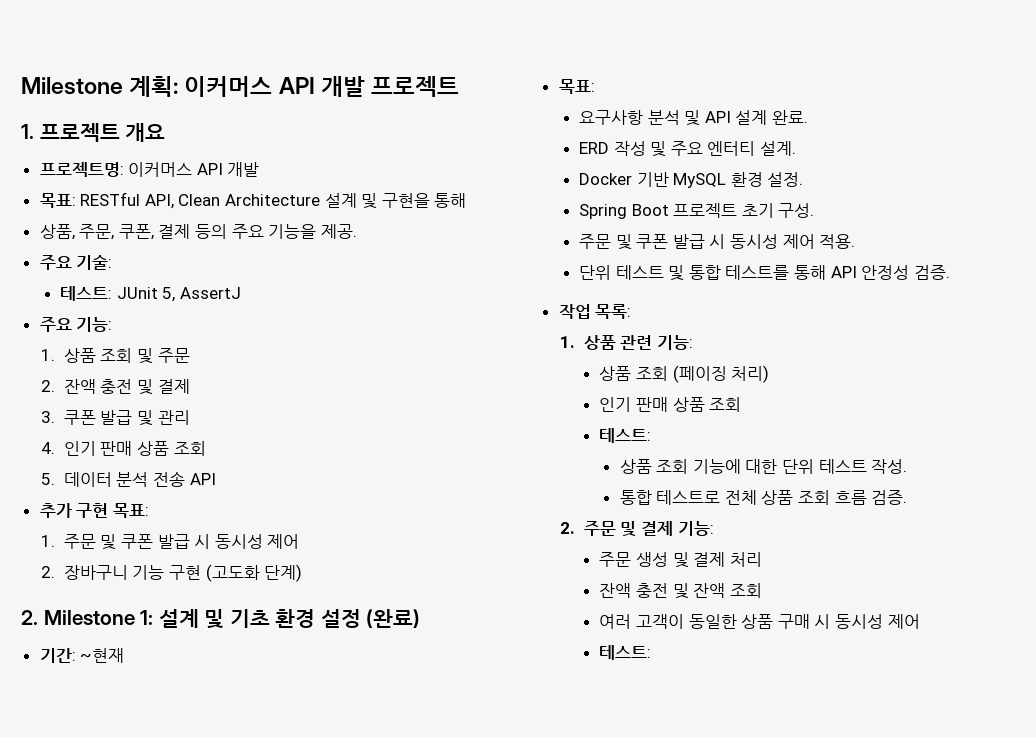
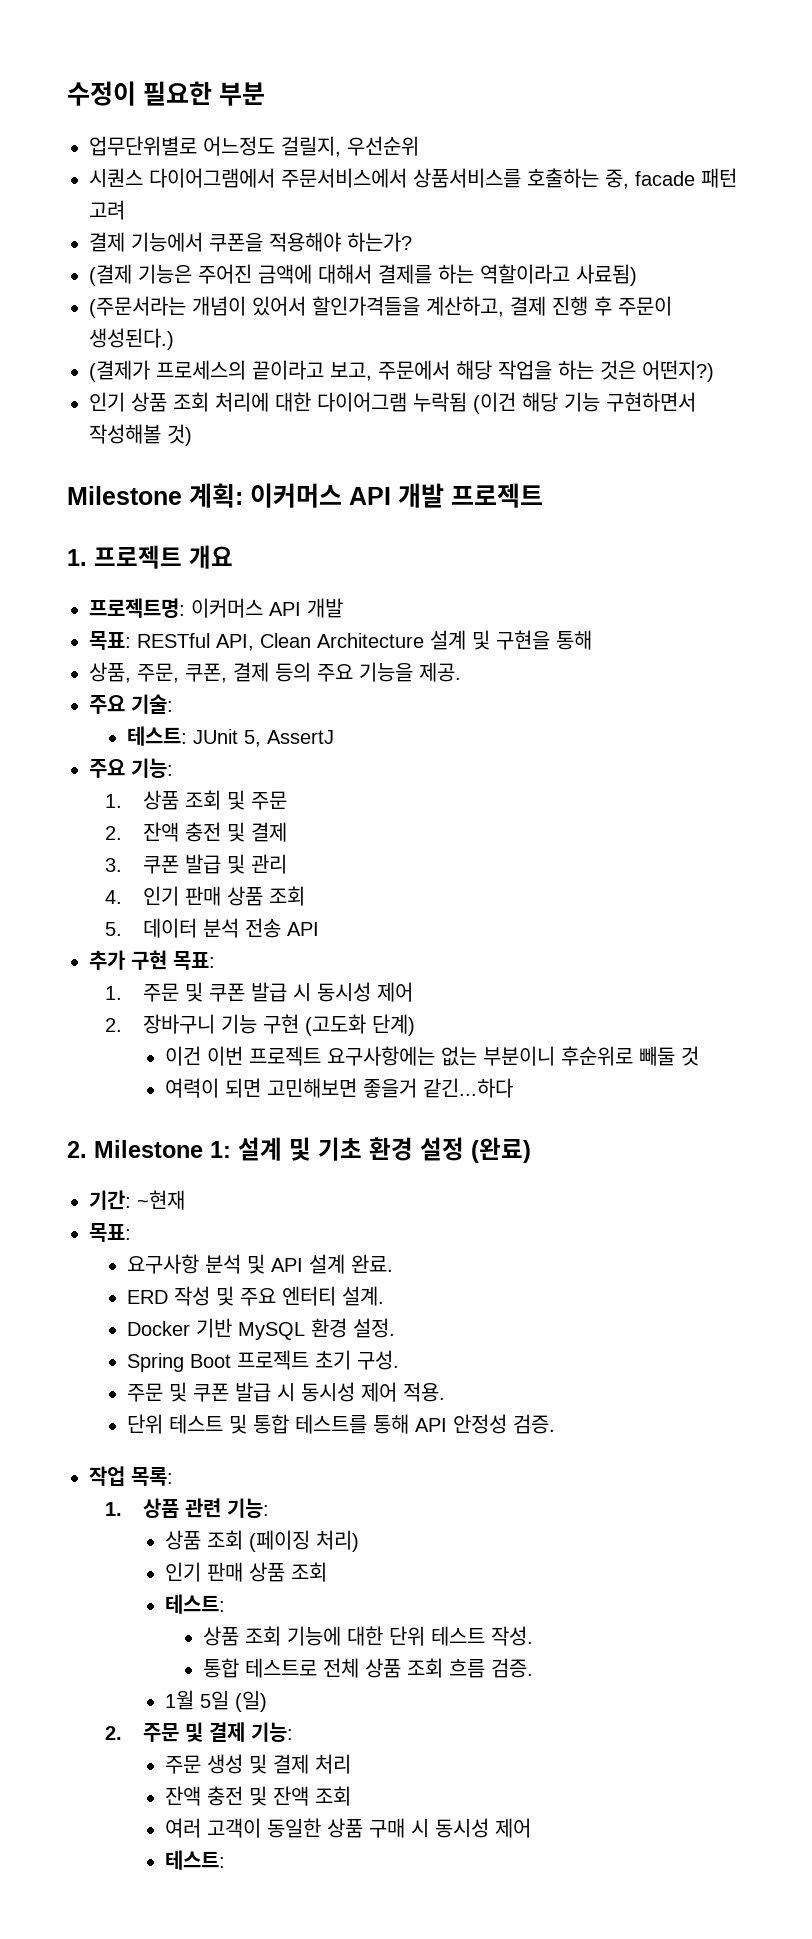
+ 수정이 필요한 부분
+ 업무단위별로 어느정도 걸릴지, 우선순위
+ 시퀀스 다이어그램에서 주문서비스에서 상품서비스를 호출하는 중, facade 패턴 고려
+ 결제 기능에서 쿠폰을 적용해야 하는가?
+ (결제 기능은 주어진 금액에 대해서 결제를 하는 역할이라고 사료됨)
+ (주문서라는 개념이 있어서 할인가격들을 계산하고, 결제 진행 후 주문이 생성된다.)
+ (결제가 프로세스의 끝이라고 보고, 주문에서 해당 작업을 하는 것은 어떤지?)
+ 인기 상품 조회 처리에 대한 다이어그램 누락됨 (이건 해당 기능 구현하면서 작성해볼 것)
+ 이건 이번 프로젝트 요구사항에는 없는 부분이니 후순위로 빼둘 것
+ 여력이 되면 고민해보면 좋을거 같긴...하다
+ 1월 5일 (일)

